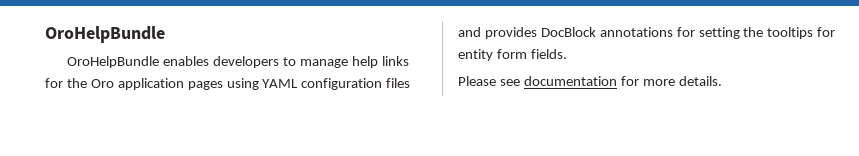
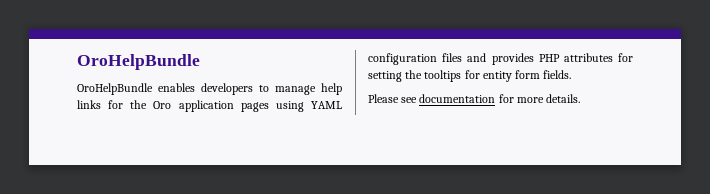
- OroHelpBundle enables developers to manage help links for the Oro application pages using YAML configuration files and provides DocBlock annotations for setting the tooltips for entity form fields.
+ OroHelpBundle enables developers to manage help links for the Oro application pages using YAML configuration files and provides PHP attributes for setting the tooltips for entity form fields.

